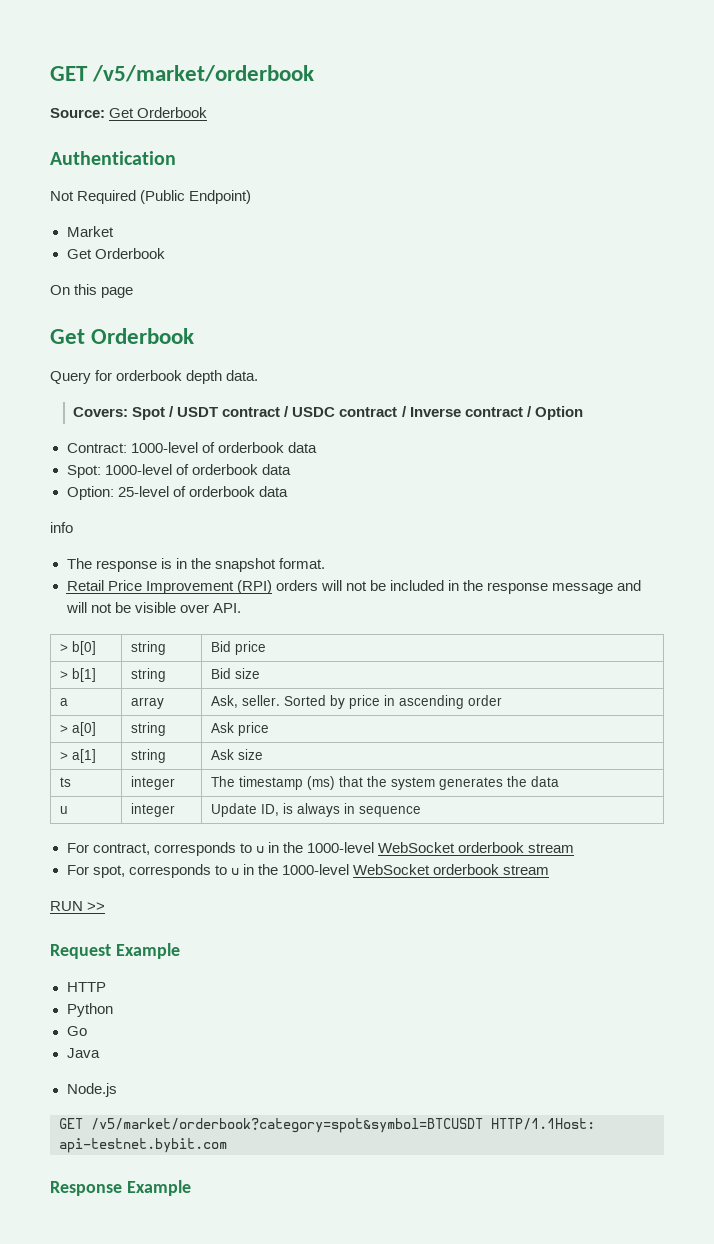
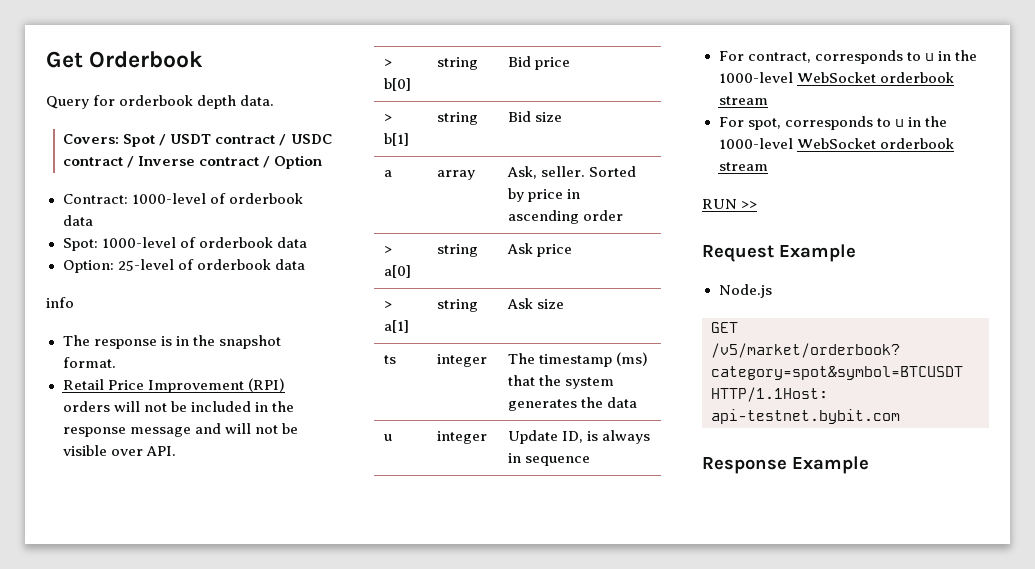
- GET /v5/market/orderbook
- Source: Get Orderbook
- Authentication
- Not Required (Public Endpoint)
- Market
- Get Orderbook
- On this page
- HTTP
- Python
- Go
- Java

